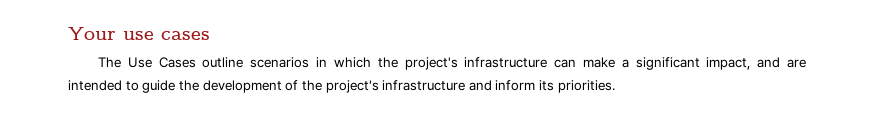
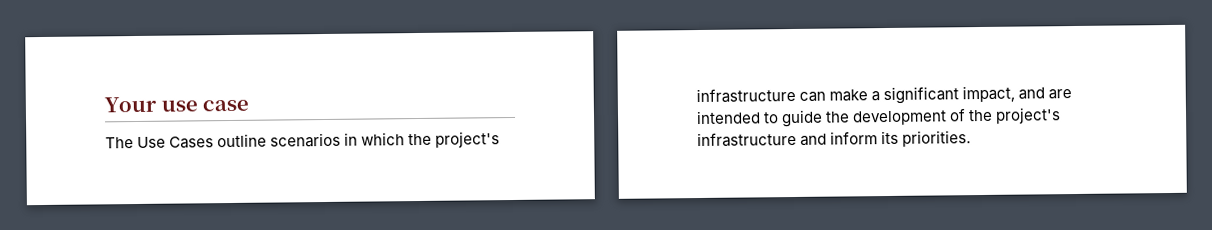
- Your use cases
+ Your use case

